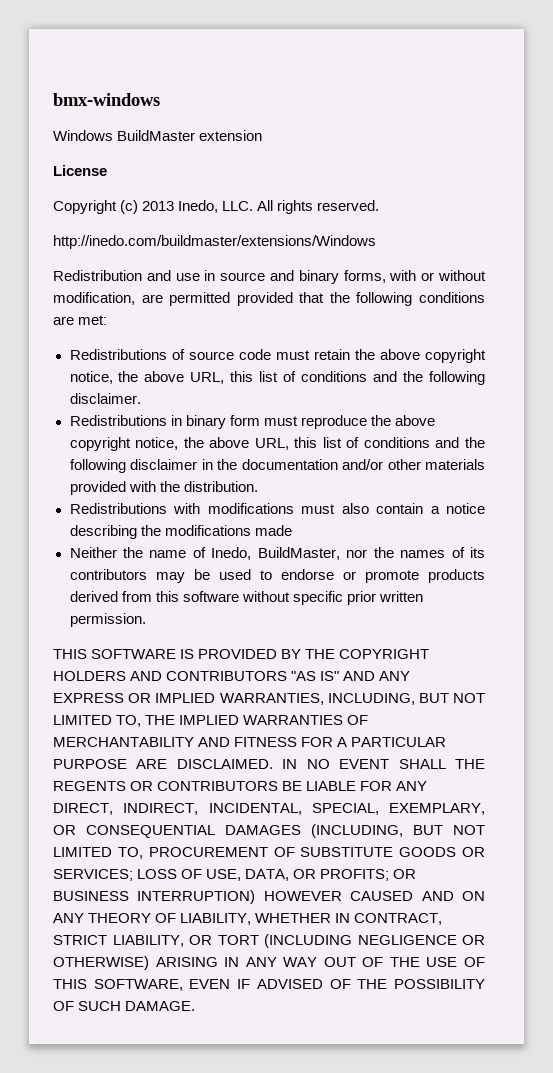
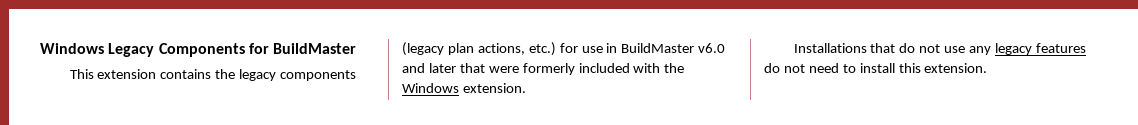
- bmx-windows
- Windows BuildMaster extension
- License
- Copyright (c) 2013 Inedo, LLC. All rights reserved.
- http://inedo.com/buildmaster/extensions/Windows
- Redistribution and use in source and binary forms, with or without modification, are permitted provided that the following conditions are met:
- Redistributions of source code must retain the above copyright notice, the above URL, this list of conditions and the following disclaimer.
- Redistributions in binary form must reproduce the above copyright notice, the above URL, this list of conditions and the following disclaimer in the documentation and/or other materials provided with the distribution.
- Redistributions with modifications must also contain a notice describing the modifications made
- Neither the name of Inedo, BuildMaster, nor the names of its contributors may be used to endorse or promote products derived from this software without specific prior written permission.
- THIS SOFTWARE IS PROVIDED BY THE COPYRIGHT HOLDERS AND CONTRIBUTORS "AS IS" AND ANY EXPRESS OR IMPLIED WARRANTIES, INCLUDING, BUT NOT LIMITED TO, THE IMPLIED WARRANTIES OF MERCHANTABILITY AND FITNESS FOR A PARTICULAR PURPOSE ARE DISCLAIMED. IN NO EVENT SHALL THE REGENTS OR CONTRIBUTORS BE LIABLE FOR ANY DIRECT, INDIRECT, INCIDENTAL, SPECIAL, EXEMPLARY, OR CONSEQUENTIAL DAMAGES (INCLUDING, BUT NOT LIMITED TO, PROCUREMENT OF SUBSTITUTE GOODS OR SERVICES; LOSS OF USE, DATA, OR PROFITS; OR BUSINESS INTERRUPTION) HOWEVER CAUSED AND ON ANY THEORY OF LIABILITY, WHETHER IN CONTRACT, STRICT LIABILITY, OR TORT (INCLUDING NEGLIGENCE OR OTHERWISE) ARISING IN ANY WAY OUT OF THE USE OF THIS SOFTWARE, EVEN IF ADVISED OF THE POSSIBILITY OF SUCH DAMAGE.
+ Windows Legacy Components for BuildMaster
+ This extension contains the legacy components (legacy plan actions, etc.) for use in BuildMaster v6.0 and later that were formerly included with the Windows extension.
+ Installations that do not use any legacy features do not need to install this extension.

